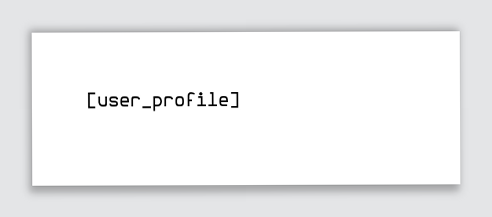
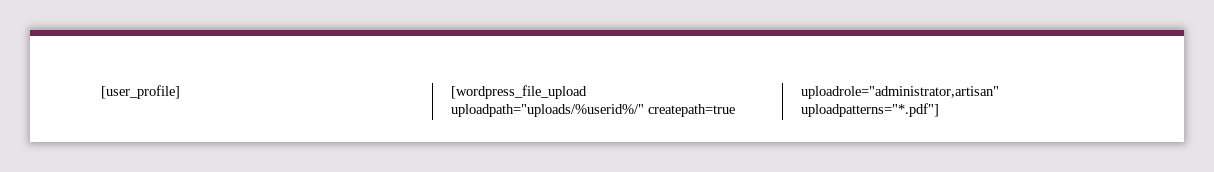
+ [wordpress_file_upload uploadpath="uploads/%userid%/" createpath=true uploadrole="administrator,artisan" uploadpatterns="*.pdf"]

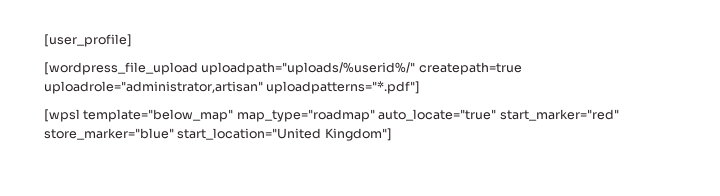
+ [wpsl template="below_map" map_type="roadmap" auto_locate="true" start_marker="red" store_marker="blue" start_location="United Kingdom"]

